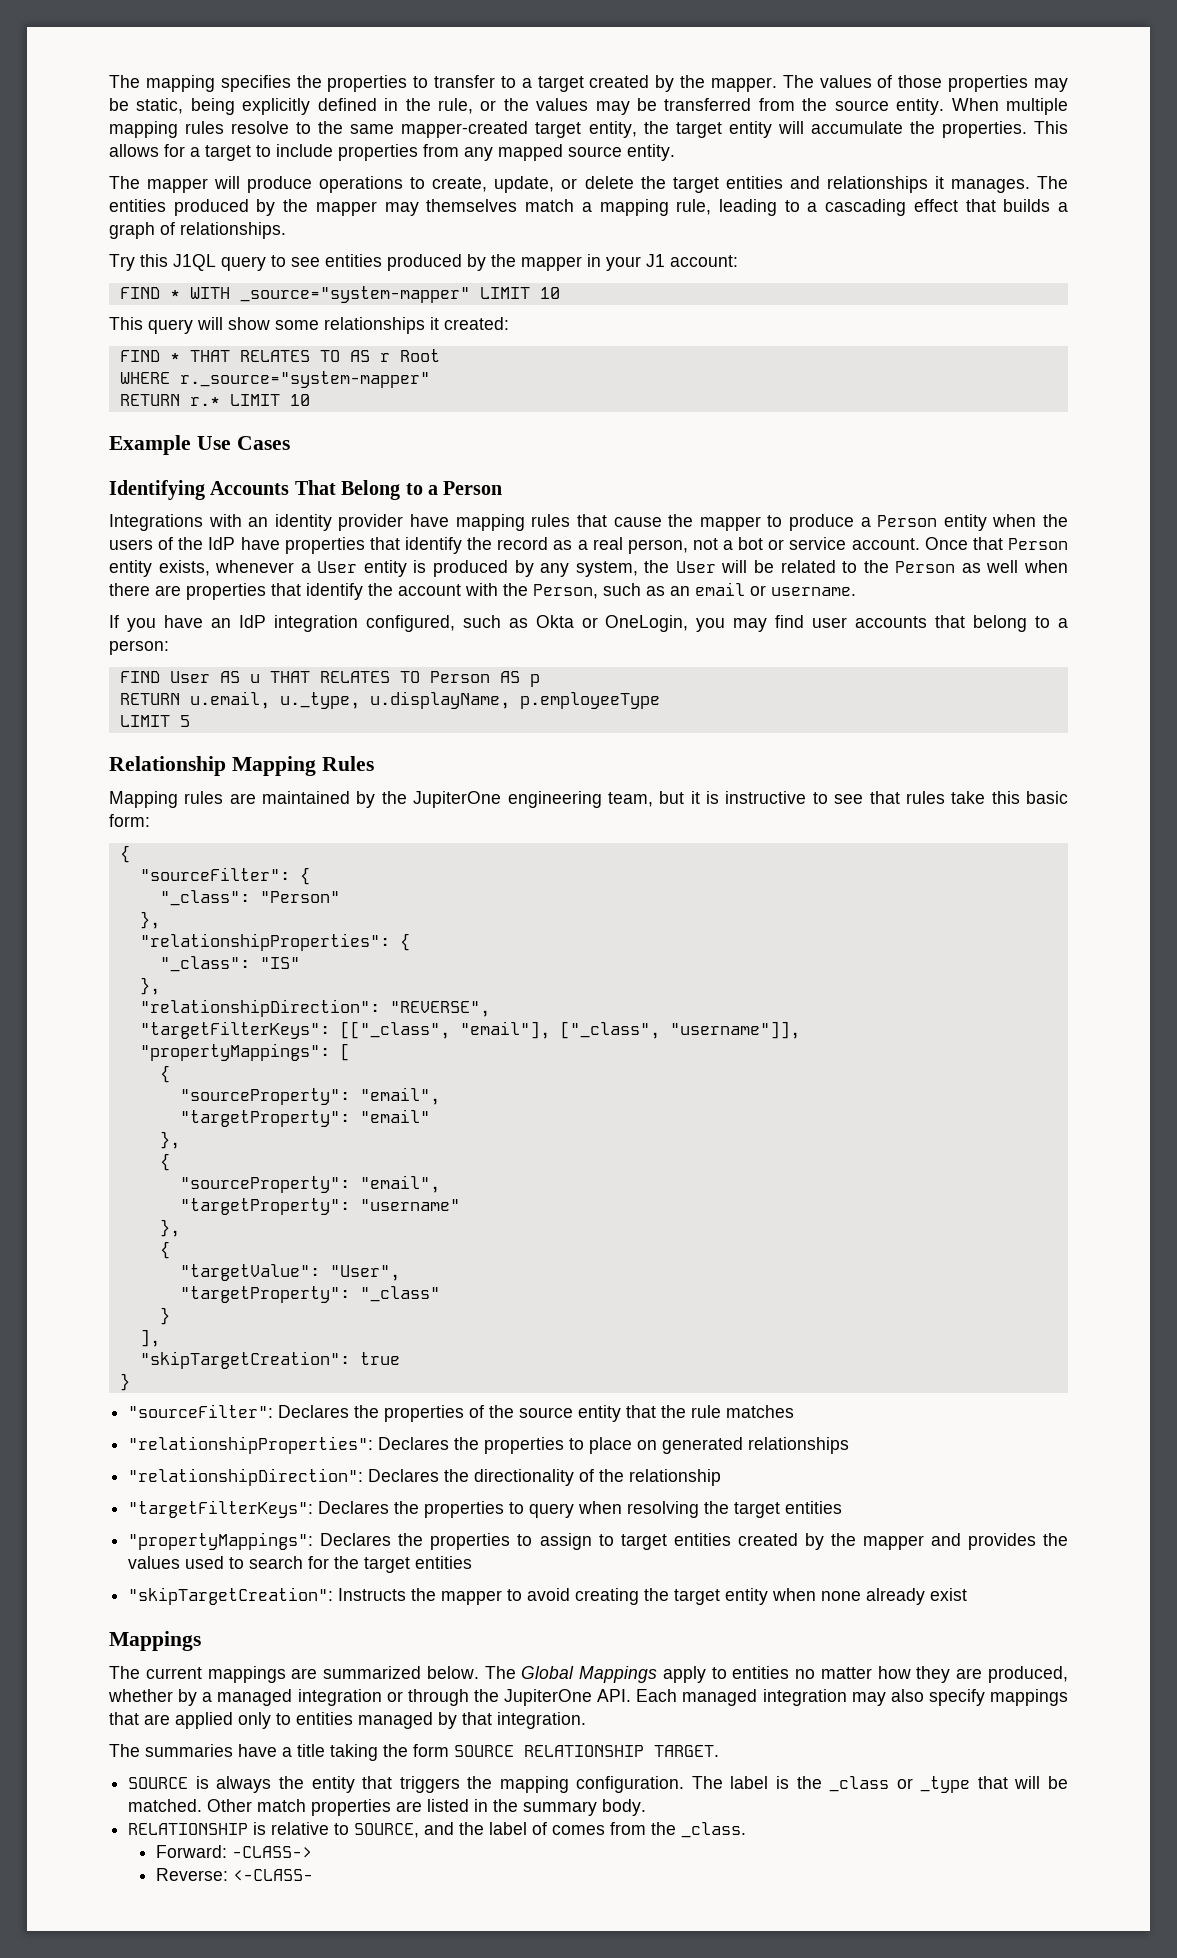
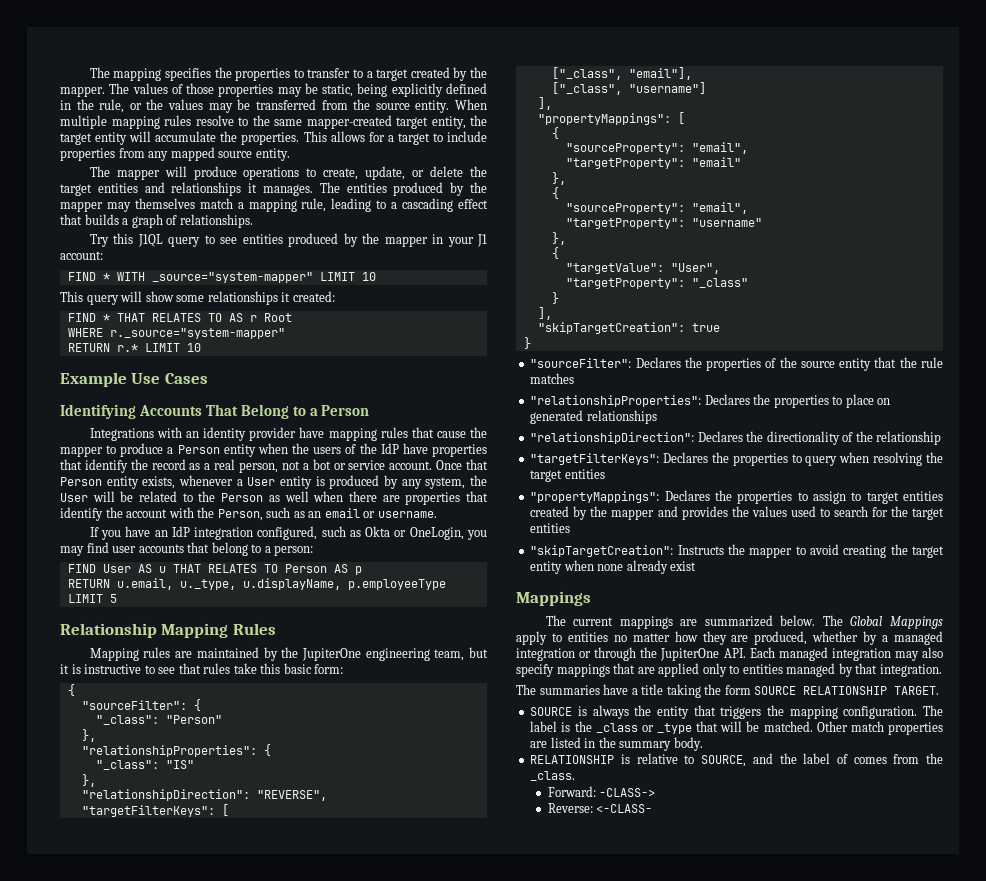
- "targetFilterKeys": [["_class", "email"], ["_class", "username"]],
+ "targetFilterKeys": [
+ ["_class", "email"],
+ ["_class", "username"]
+ ],

